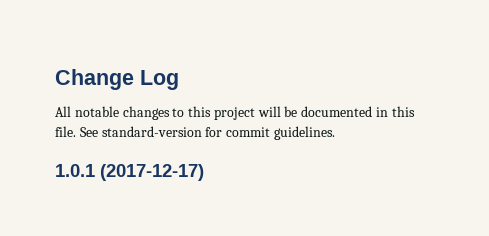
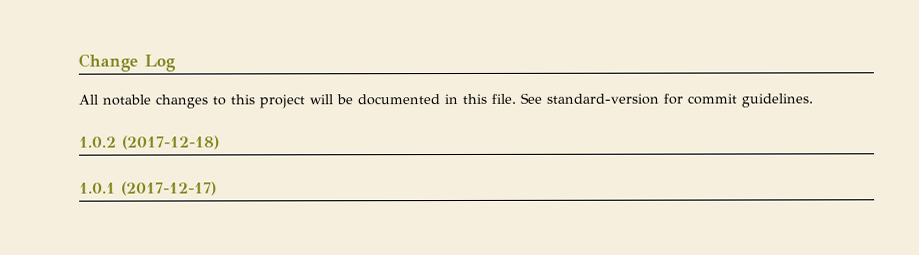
+ 1.0.2 (2017-12-18)

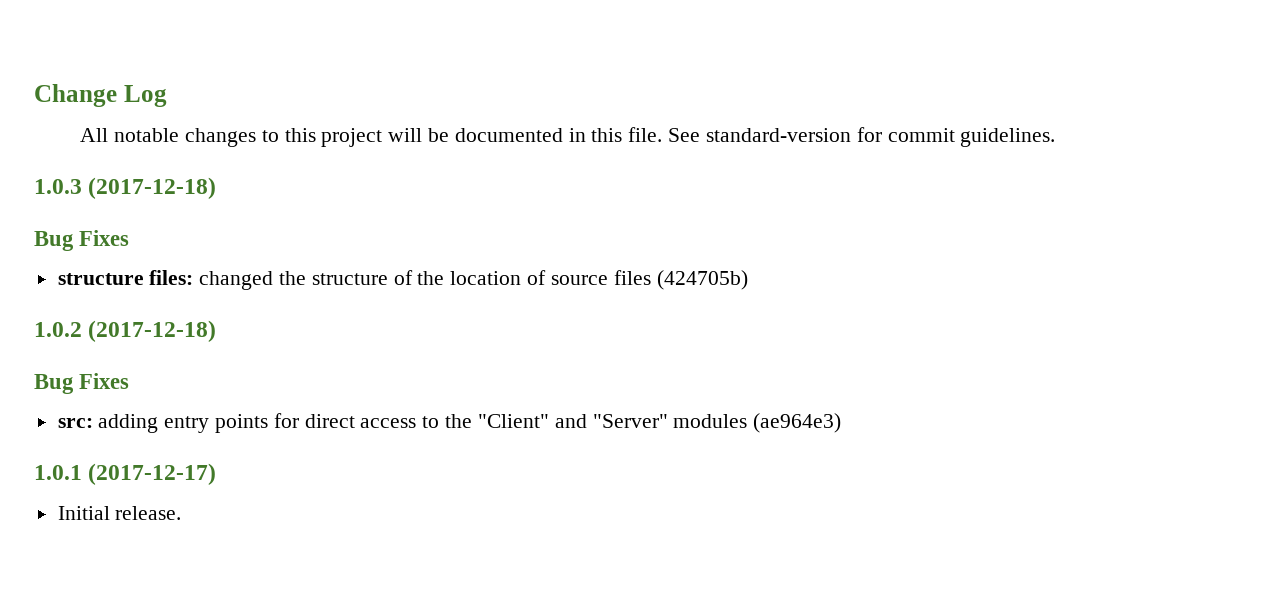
+ 1.0.3 (2017-12-18)
+ Bug Fixes
+ structure files: changed the structure of the location of source files (424705b)
  1.0.2 (2017-12-18)
+ Bug Fixes
+ src: adding entry points for direct access to the "Client" and "Server" modules (ae964e3)
+ Initial release.

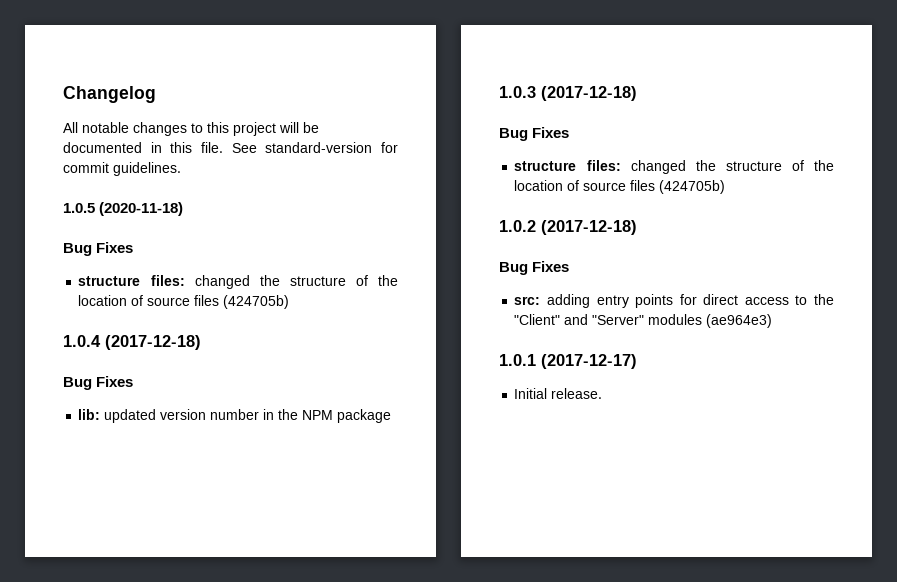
- Change Log
+ Changelog
+ 1.0.5 (2020-11-18)
+ Bug Fixes
+ structure files: changed the structure of the location of source files (424705b)
+ 1.0.4 (2017-12-18)
+ Bug Fixes
+ lib: updated version number in the NPM package

